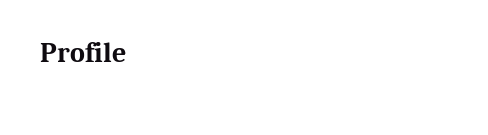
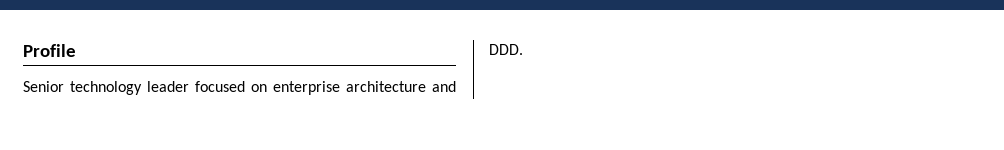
+ Senior technology leader focused on enterprise architecture and DDD.

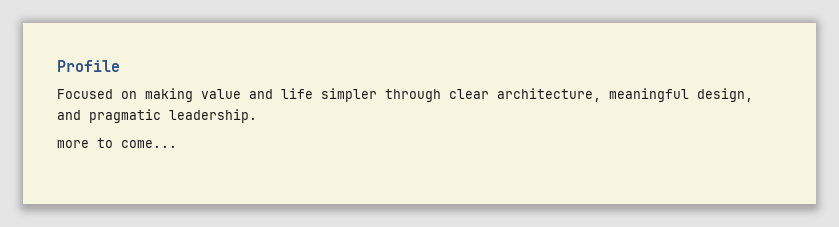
- Senior technology leader focused on enterprise architecture and DDD.
+ Focused on making value and life simpler through clear architecture, meaningful design, and pragmatic leadership.
+ more to come...

